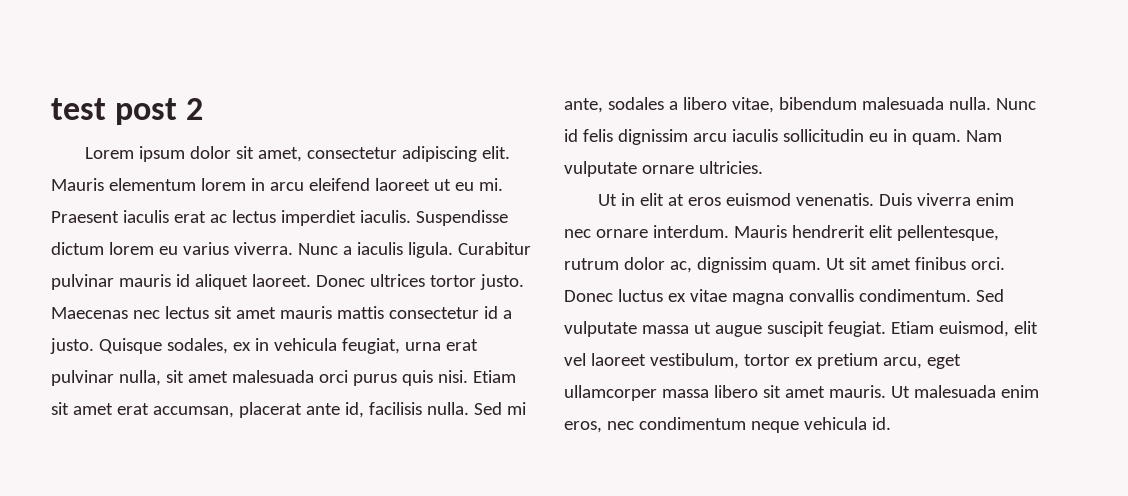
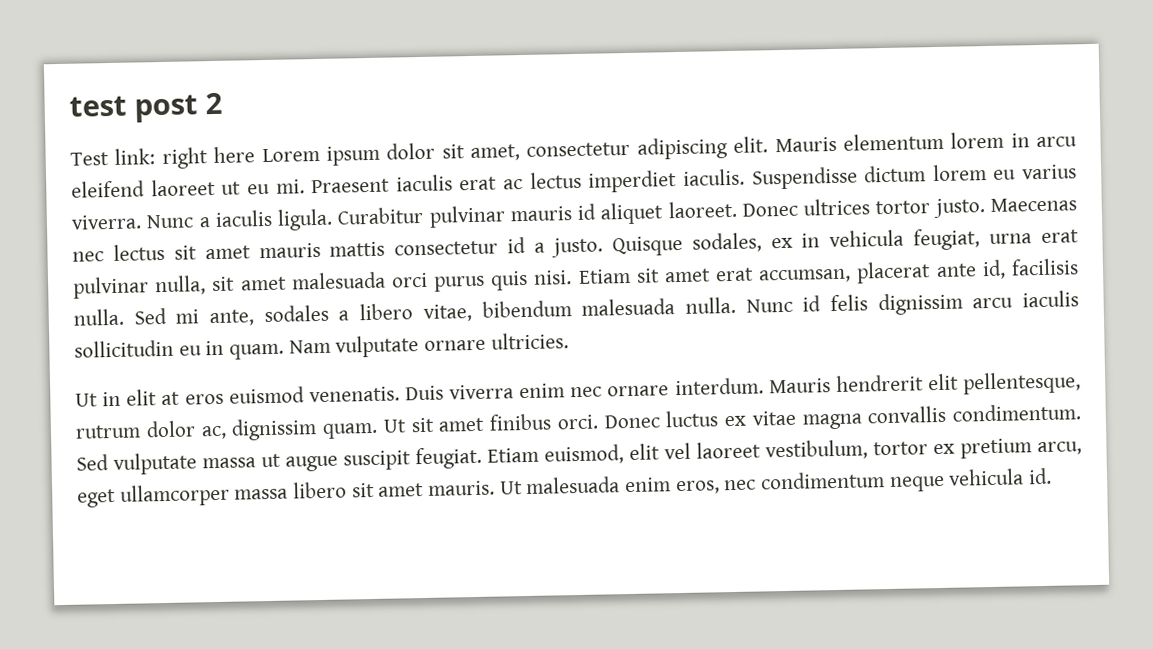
- Lorem ipsum dolor sit amet, consectetur adipiscing elit.
+ Test link: right here Lorem ipsum dolor sit amet, consectetur adipiscing elit.

